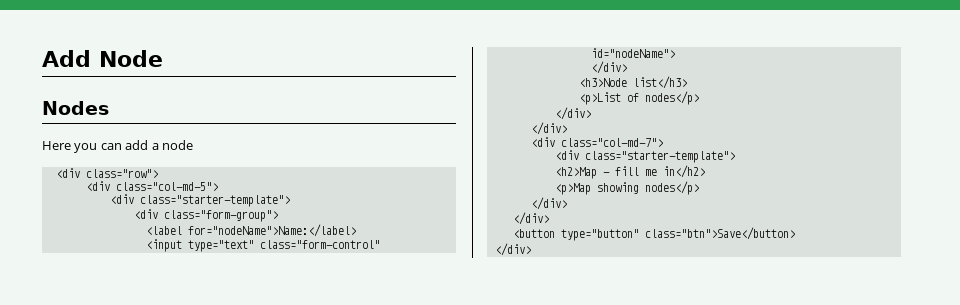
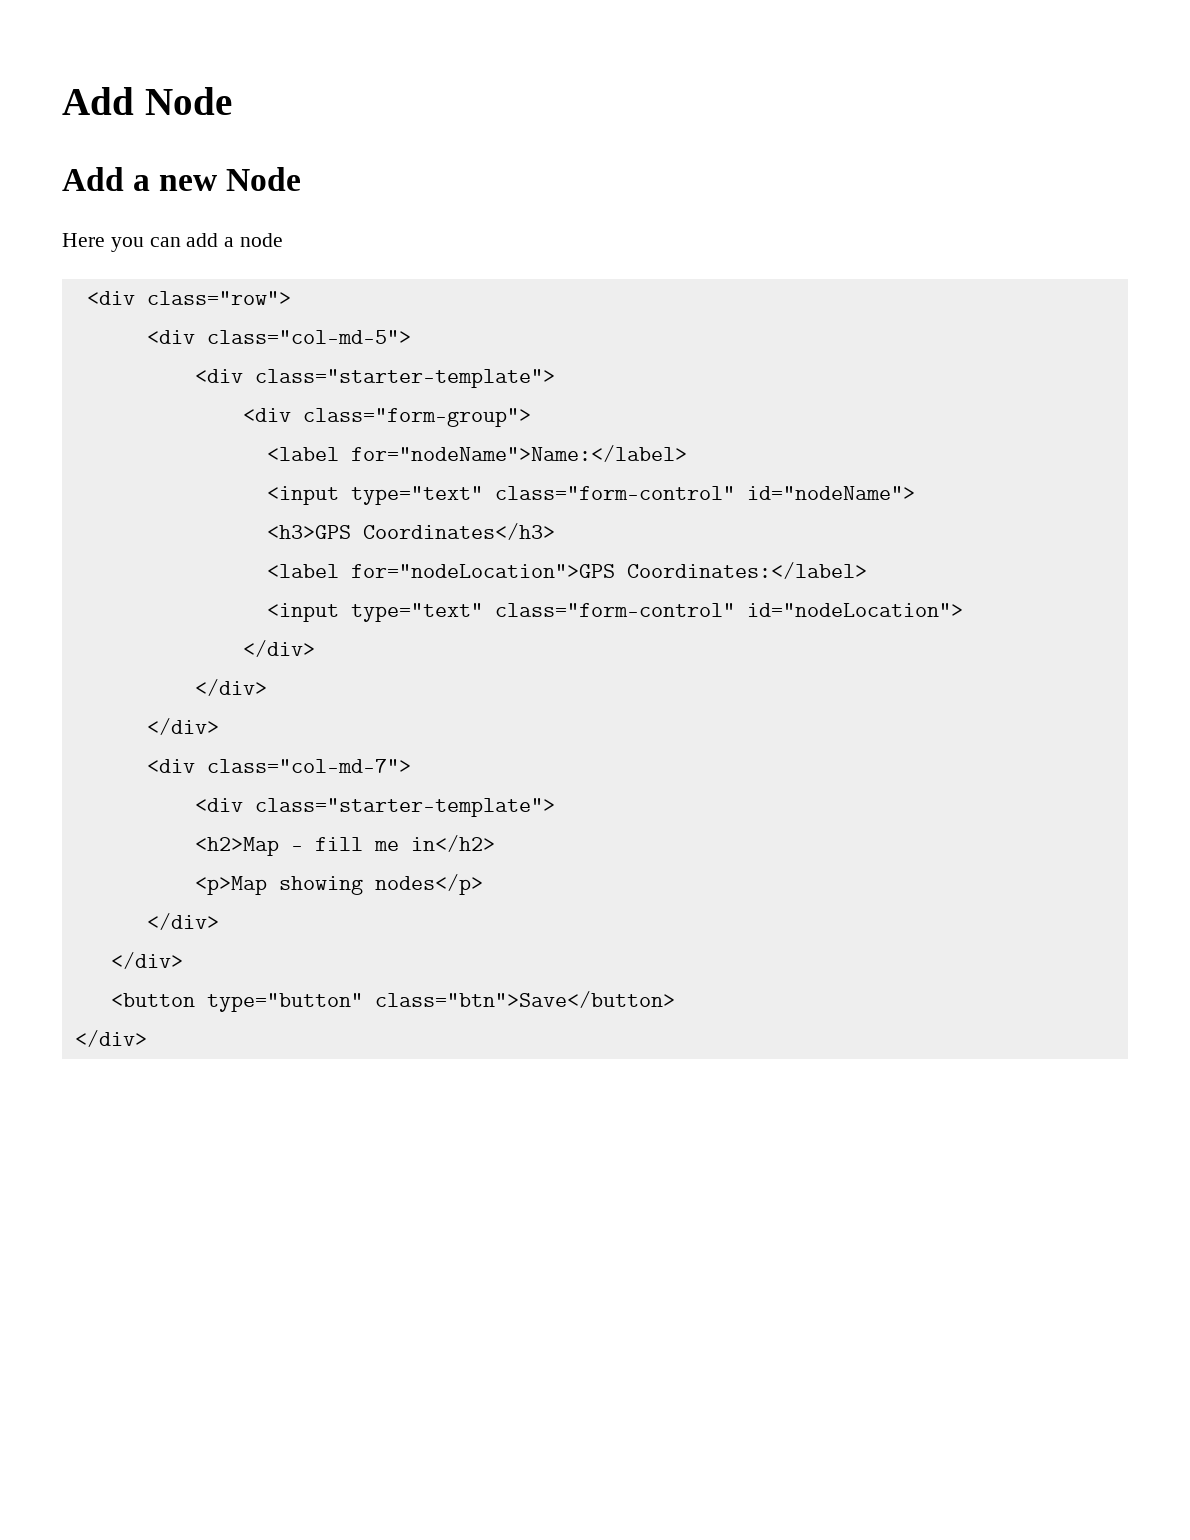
- Nodes
+ Add a new Node
  <input type="text" class="form-control" id="nodeName">
+ <h3>GPS Coordinates</h3>
+ <label for="nodeLocation">GPS Coordinates:</label>
+ <input type="text" class="form-control" id="nodeLocation">
  </div>
- <h3>Node list</h3>
- <p>List of nodes</p>

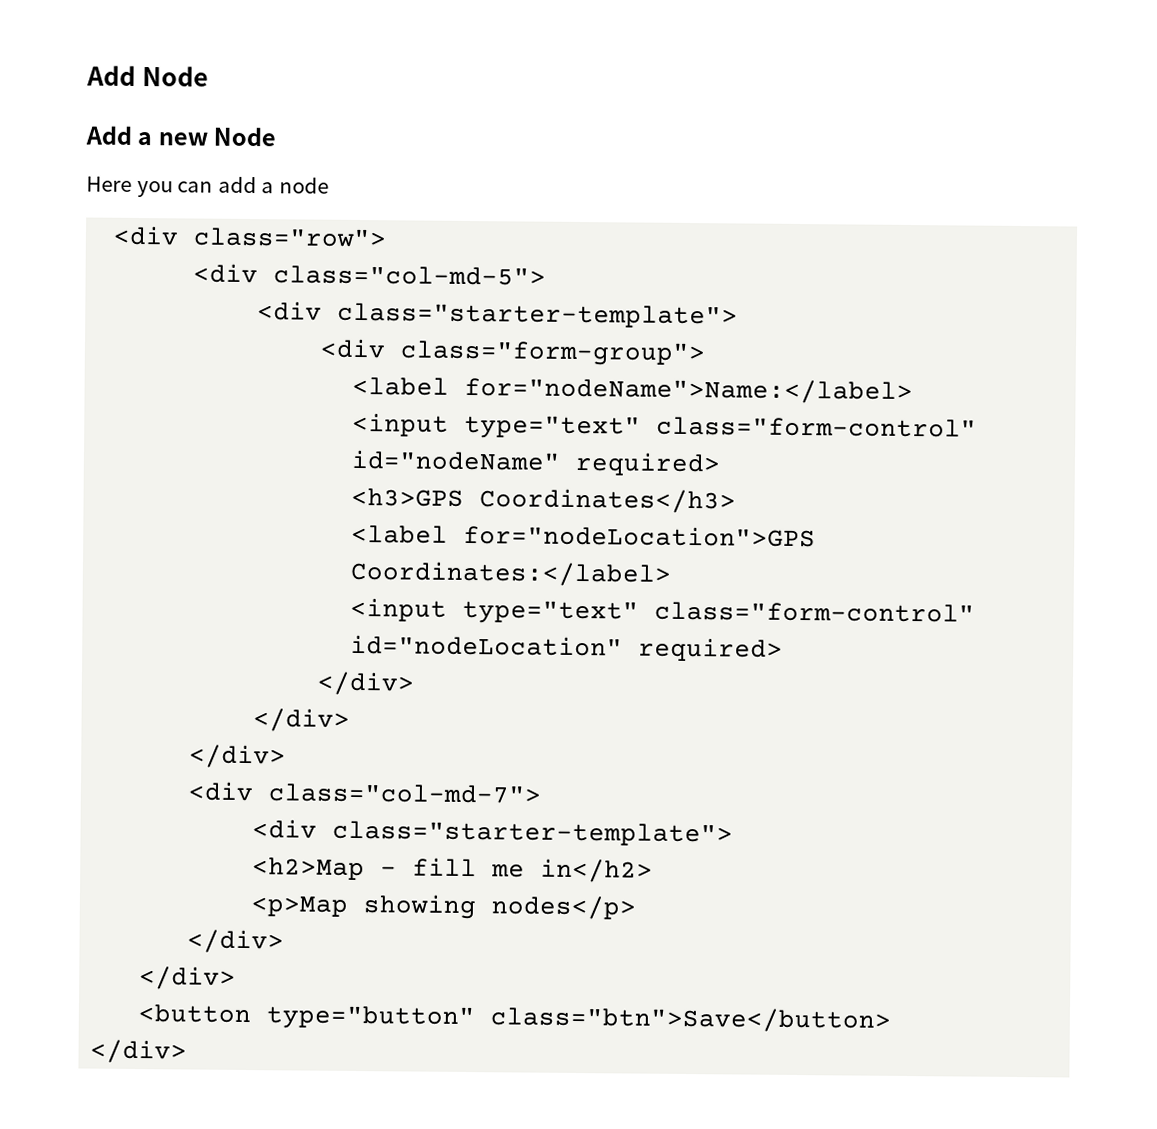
- <input type="text" class="form-control" id="nodeName">
+ <input type="text" class="form-control" id="nodeName" required>
- <input type="text" class="form-control" id="nodeLocation">
+ <input type="text" class="form-control" id="nodeLocation" required>

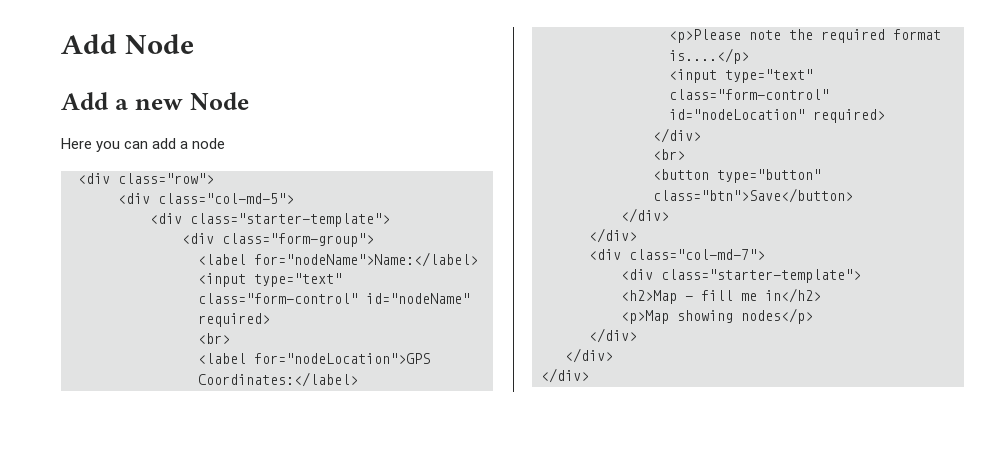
  <input type="text" class="form-control" id="nodeName" required>
- <h3>GPS Coordinates</h3>
+ <br>
+ <p>Please note the required format is....</p>
  <input type="text" class="form-control" id="nodeLocation" required>
  </div>
+ <br>
+ <button type="button" class="btn">Save</button>
- <button type="button" class="btn">Save</button>

